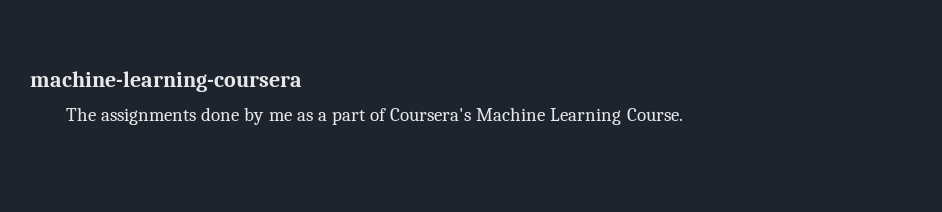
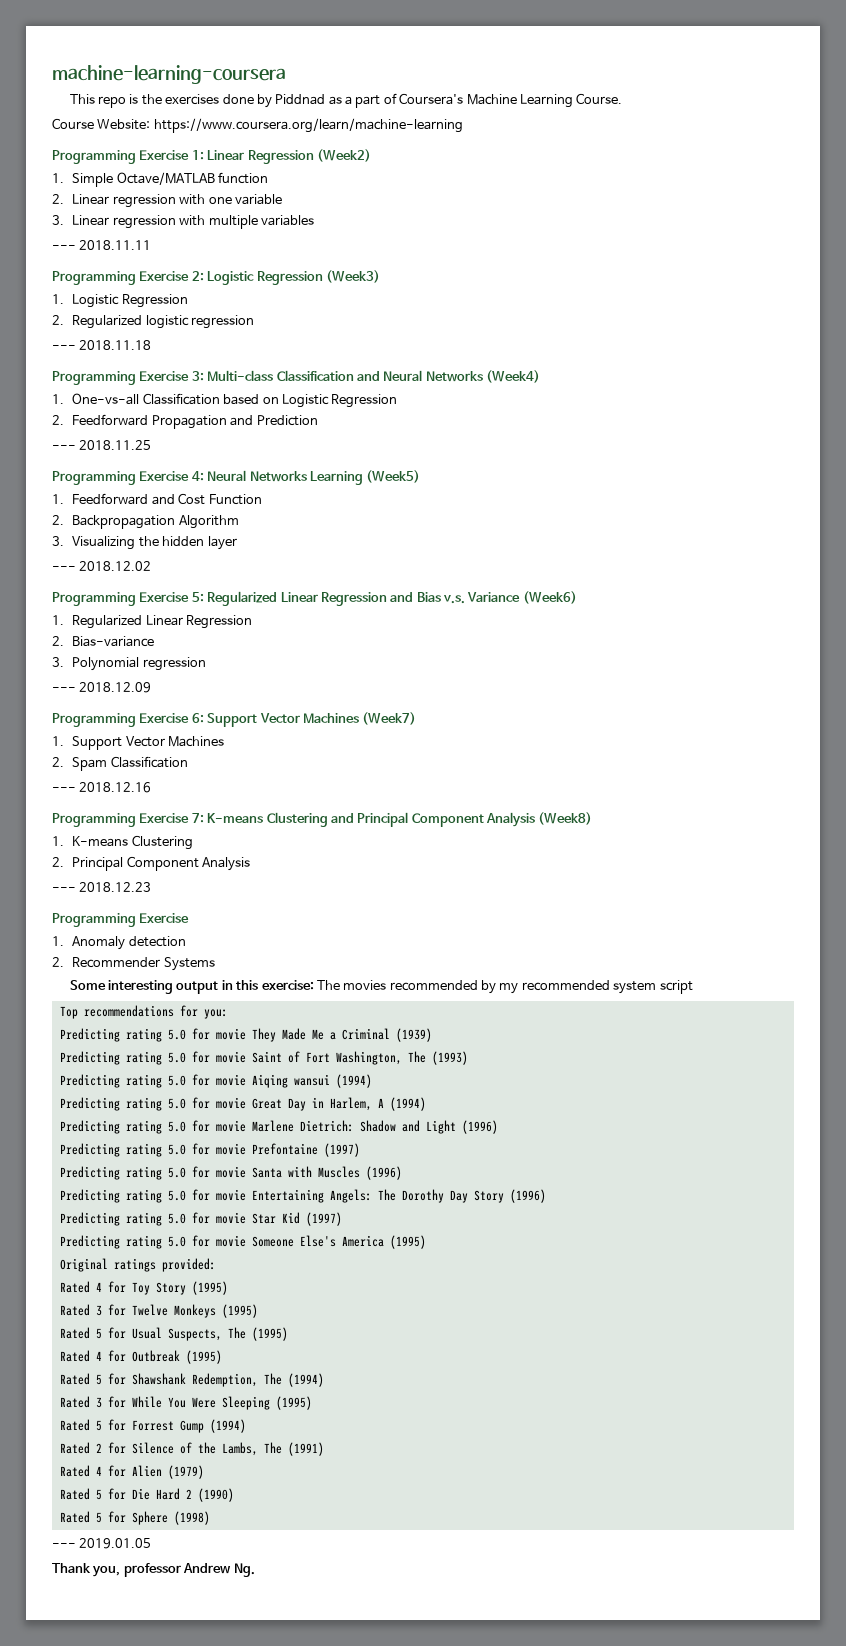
- The assignments done by me as a part of Coursera's Machine Learning Course.
+ This repo is the exercises done by Piddnad as a part of Coursera's Machine Learning Course.
+ Course Website: https://www.coursera.org/learn/machine-learning
+ Programming Exercise 1: Linear Regression (Week2)
+ 1. Simple Octave/MATLAB function
+ 2. Linear regression with one variable
+ 3. Linear regression with multiple variables
+ --- 2018.11.11
+ Programming Exercise 2: Logistic Regression (Week3)
+ 1. Logistic Regression
+ 2. Regularized logistic regression
+ --- 2018.11.18
+ Programming Exercise 3: Multi-class Classification and Neural Networks (Week4)
+ 1. One-vs-all Classification based on Logistic Regression
+ 2. Feedforward Propagation and Prediction
+ --- 2018.11.25
+ Programming Exercise 4: Neural Networks Learning (Week5)
+ 1. Feedforward and Cost Function
+ 2. Backpropagation Algorithm
+ 3. Visualizing the hidden layer
+ --- 2018.12.02
+ Programming Exercise 5: Regularized Linear Regression and Bias v.s. Variance (Week6)
+ 1. Regularized Linear Regression
+ 2. Bias-variance
+ 3. Polynomial regression
+ --- 2018.12.09
+ Programming Exercise 6: Support Vector Machines (Week7)
+ 1. Support Vector Machines
+ 2. Spam Classification
+ --- 2018.12.16
+ Programming Exercise 7: K-means Clustering and Principal Component Analysis (Week8)
+ 1. K-means Clustering
+ 2. Principal Component Analysis
+ --- 2018.12.23
+ Programming Exercise
+ 1. Anomaly detection
+ 2. Recommender Systems
+ Some interesting output in this exercise: The movies recommended by my recommended system script
+ Top recommendations for you:
+ Predicting rating 5.0 for movie They Made Me a Criminal (1939)
+ Predicting rating 5.0 for movie Saint of Fort Washington, The (1993)
+ Predicting rating 5.0 for movie Aiqing wansui (1994)
+ Predicting rating 5.0 for movie Great Day in Harlem, A (1994)
+ Predicting rating 5.0 for movie Marlene Dietrich: Shadow and Light (1996)
+ Predicting rating 5.0 for movie Prefontaine (1997)
+ Predicting rating 5.0 for movie Santa with Muscles (1996)
+ Predicting rating 5.0 for movie Entertaining Angels: The Dorothy Day Story (1996)
+ Predicting rating 5.0 for movie Star Kid (1997)
+ Predicting rating 5.0 for movie Someone Else's America (1995)
+ Original ratings provided:
+ Rated 4 for Toy Story (1995)
+ Rated 3 for Twelve Monkeys (1995)
+ Rated 5 for Usual Suspects, The (1995)
+ Rated 4 for Outbreak (1995)
+ Rated 5 for Shawshank Redemption, The (1994)
+ Rated 3 for While You Were Sleeping (1995)
+ Rated 5 for Forrest Gump (1994)
+ Rated 2 for Silence of the Lambs, The (1991)
+ Rated 4 for Alien (1979)
+ Rated 5 for Die Hard 2 (1990)
+ Rated 5 for Sphere (1998)
+ --- 2019.01.05
+ Thank you, professor Andrew Ng.

